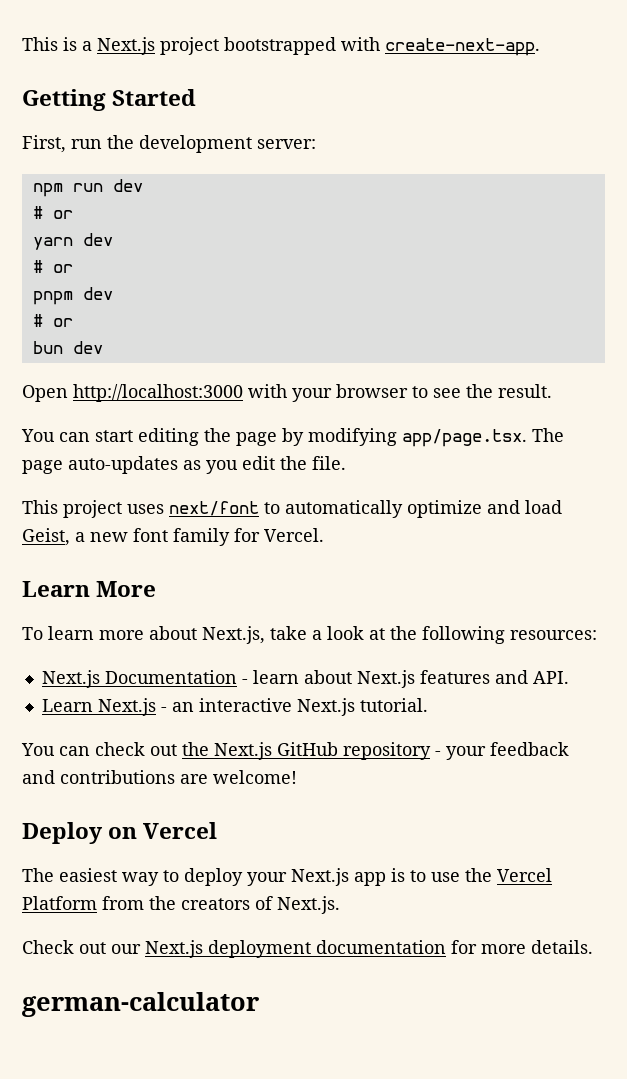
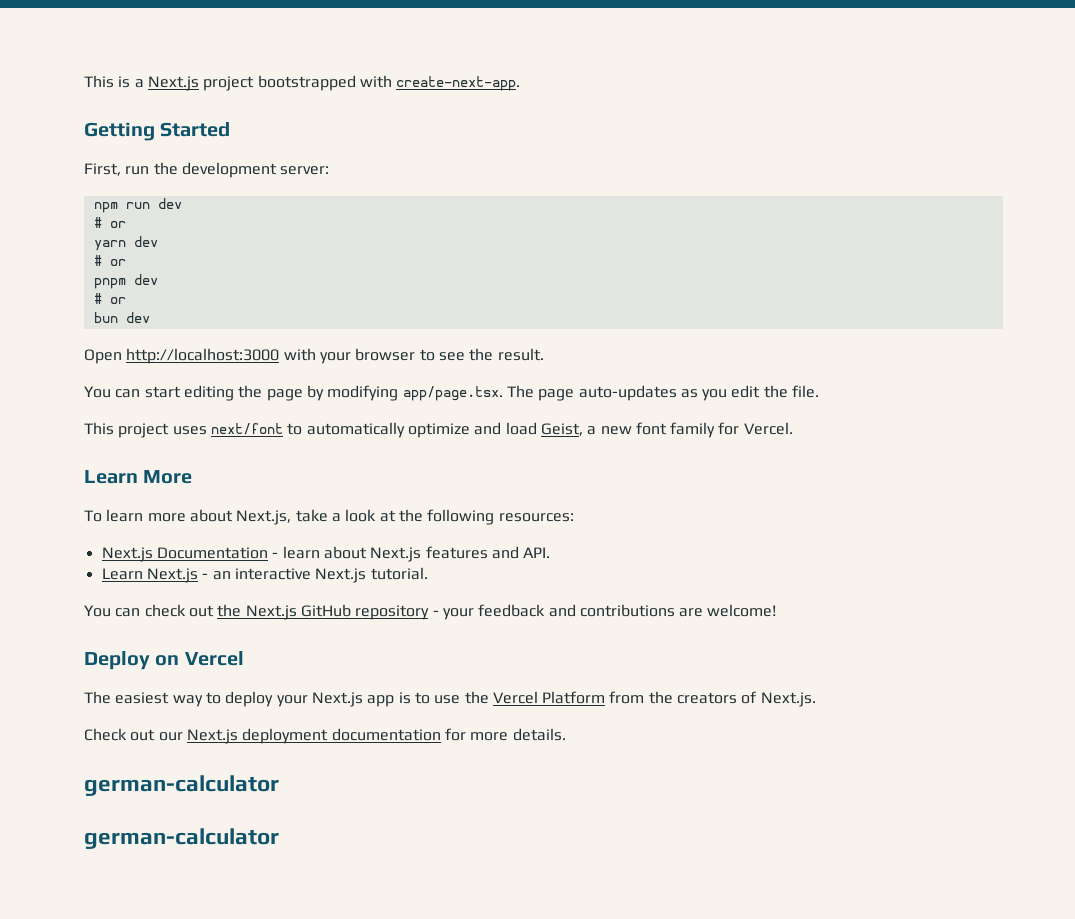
  Check out our Next.js deployment documentation for more details.
+ german-calculator

